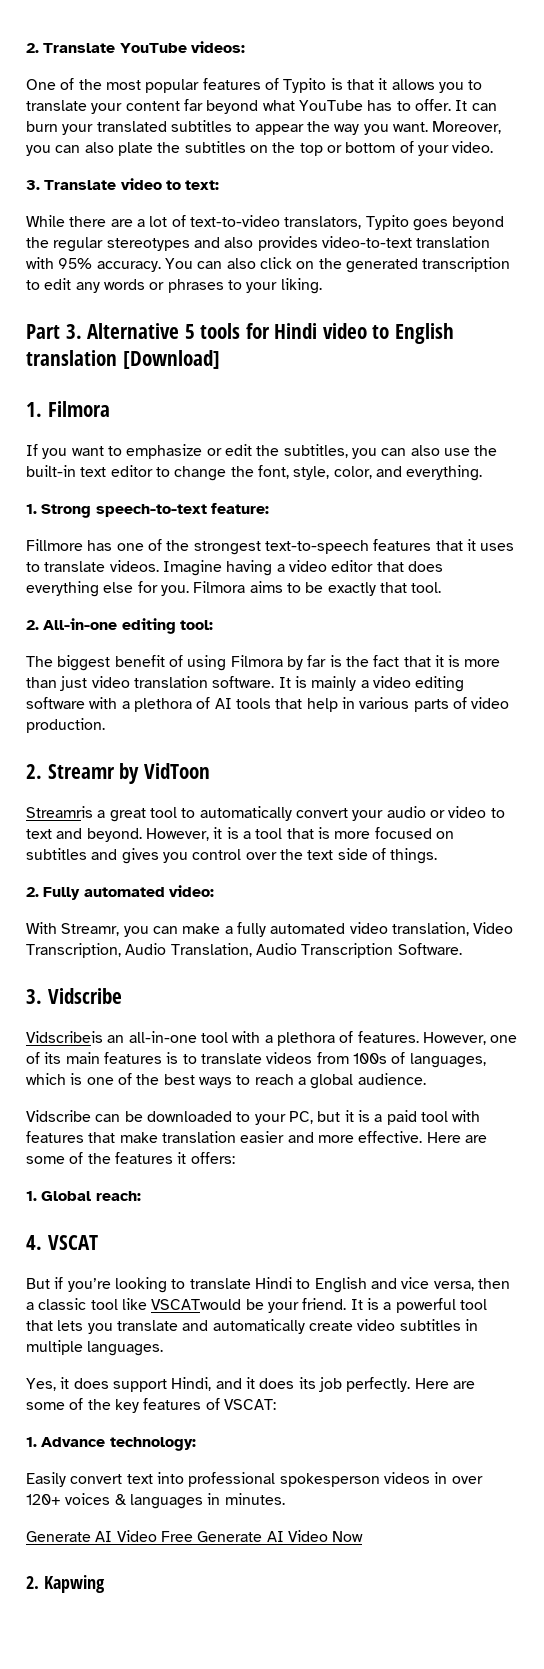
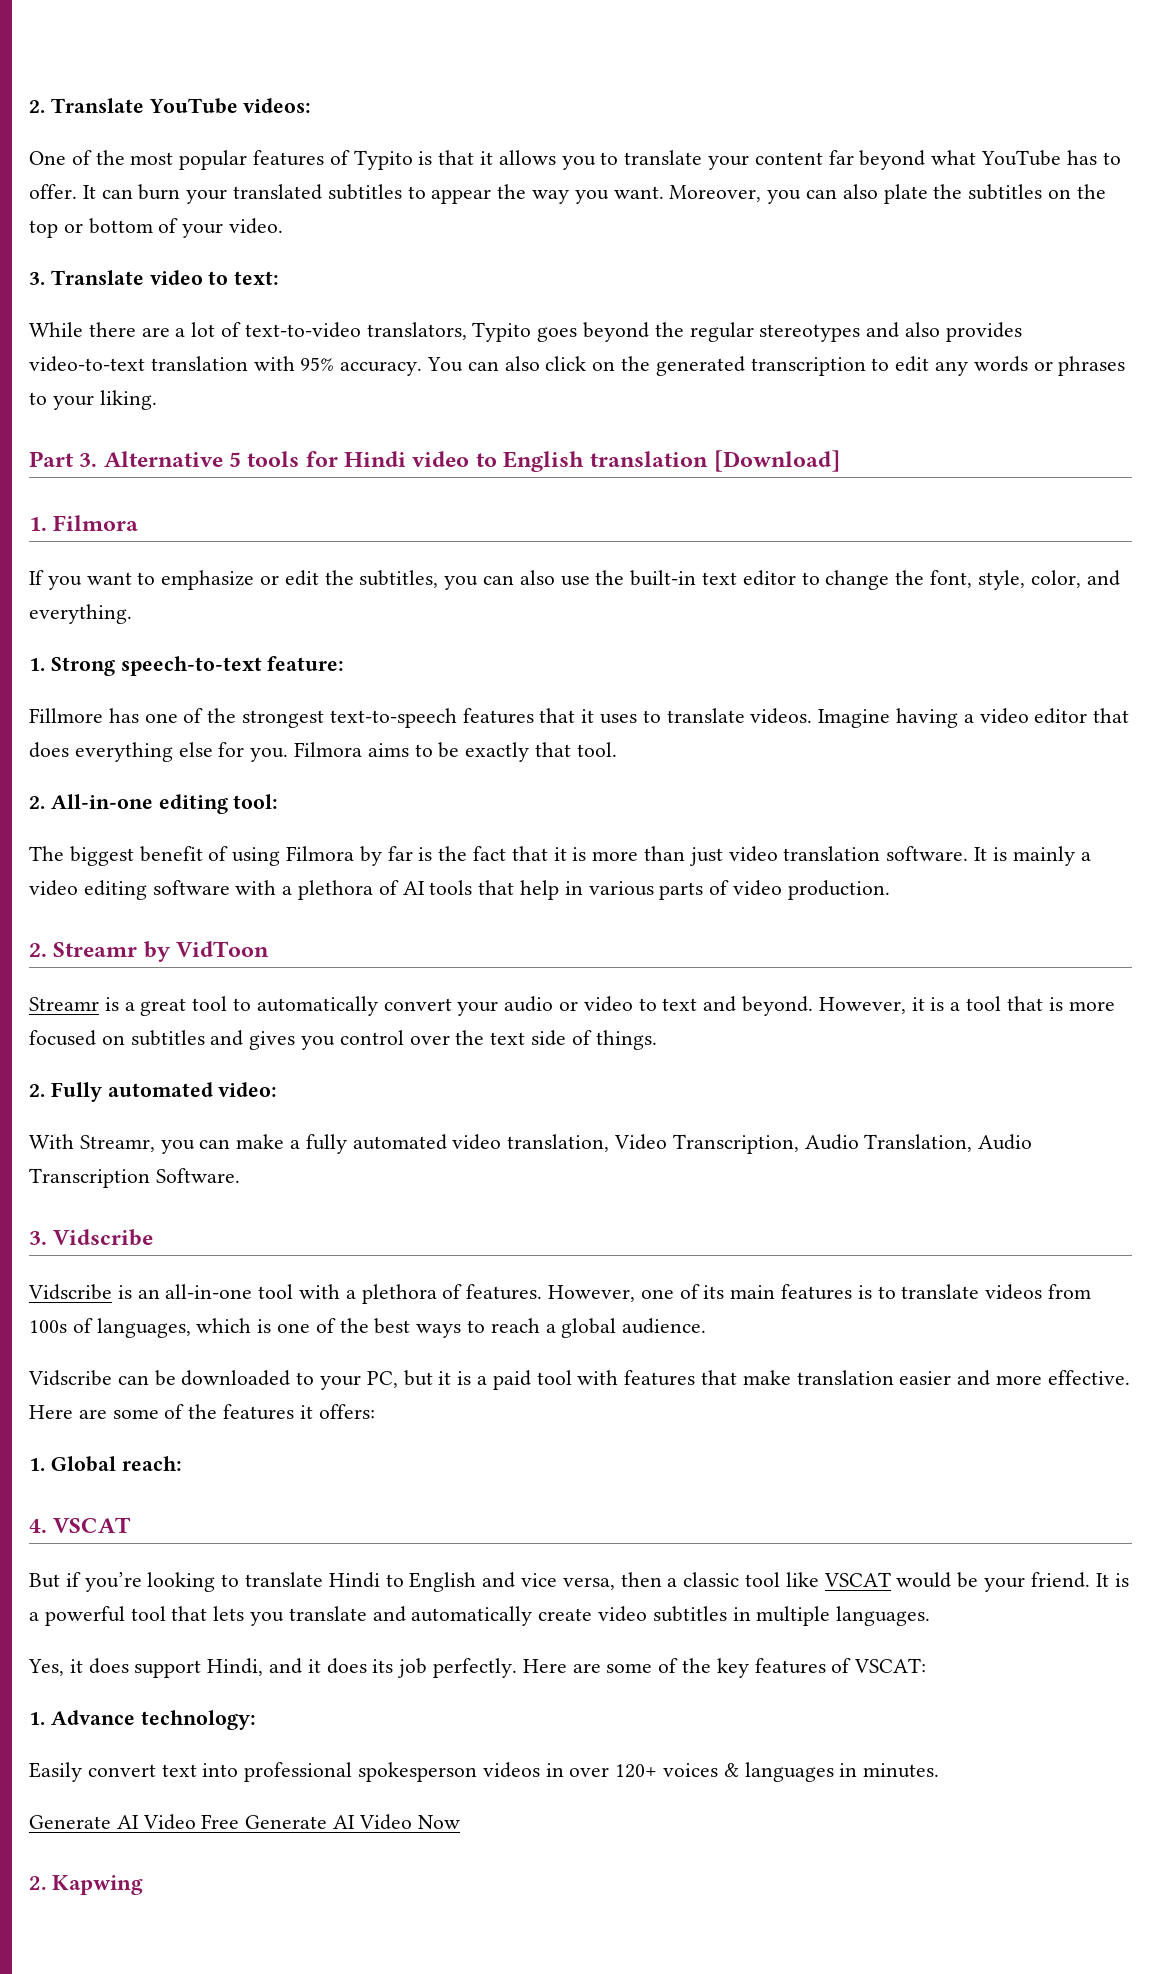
- Streamris a great tool to automatically convert your audio or video to text and beyond.
+ Streamr is a great tool to automatically convert your audio or video to text and beyond.
- Vidscribeis an all-in-one tool with a plethora of features.
+ Vidscribe is an all-in-one tool with a plethora of features.
- But if you’re looking to translate Hindi to English and vice versa, then a classic tool like VSCATwould be your friend.
+ But if you’re looking to translate Hindi to English and vice versa, then a classic tool like VSCAT would be your friend.

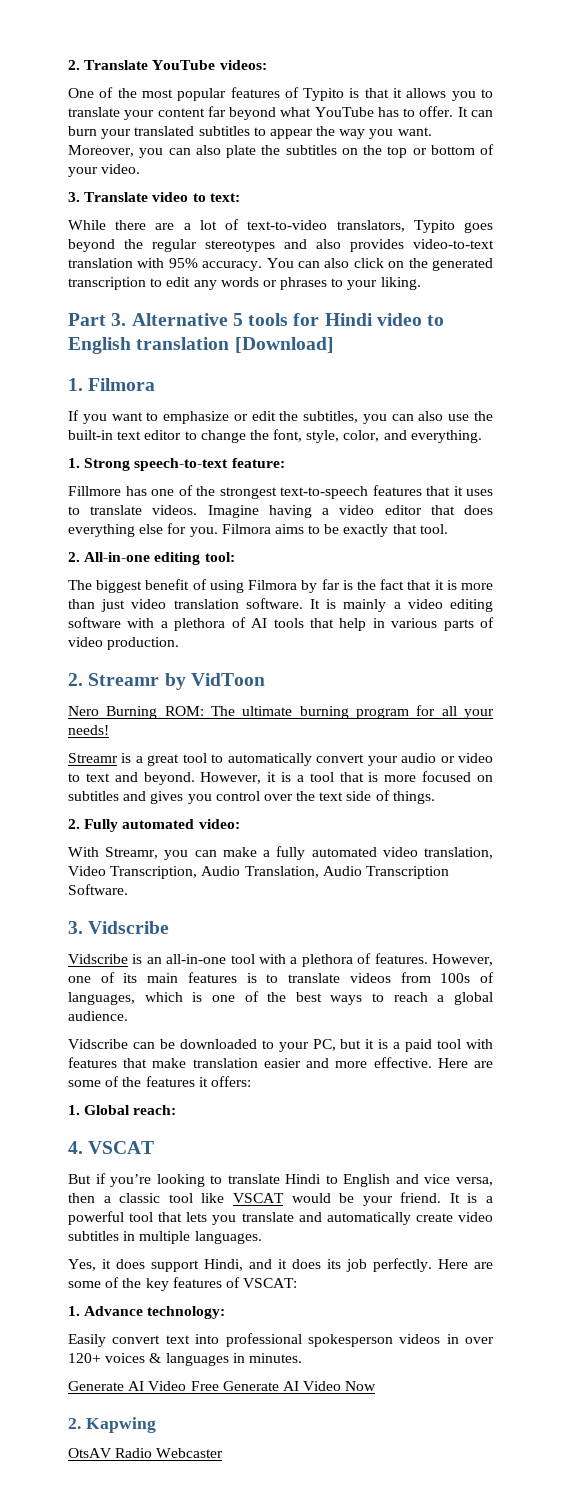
+ Nero Burning ROM: The ultimate burning program for all your needs!
+ OtsAV Radio Webcaster

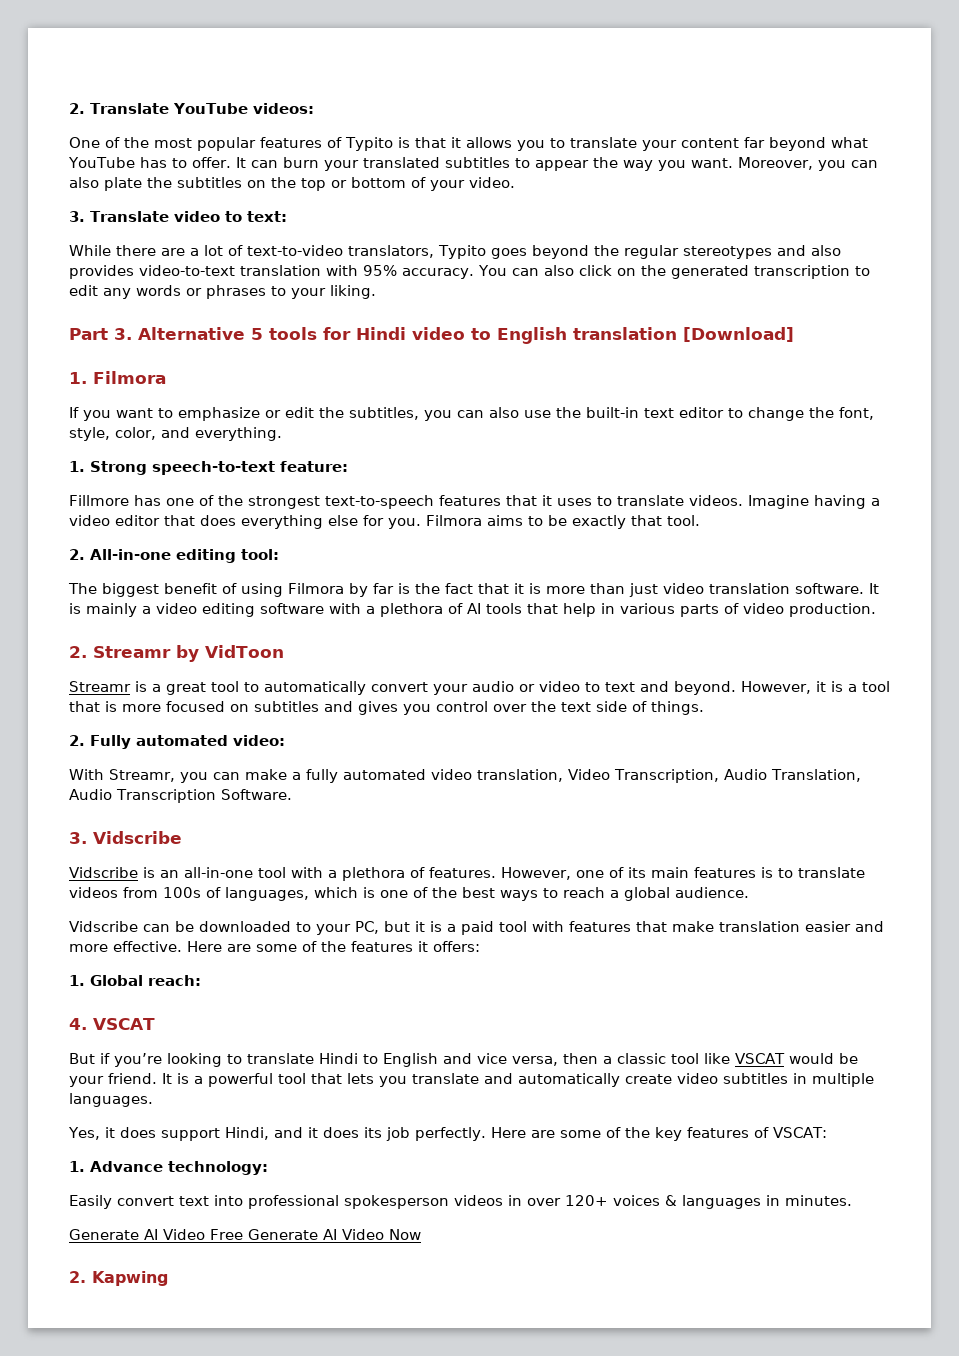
- Nero Burning ROM: The ultimate burning program for all your needs!
- OtsAV Radio Webcaster

